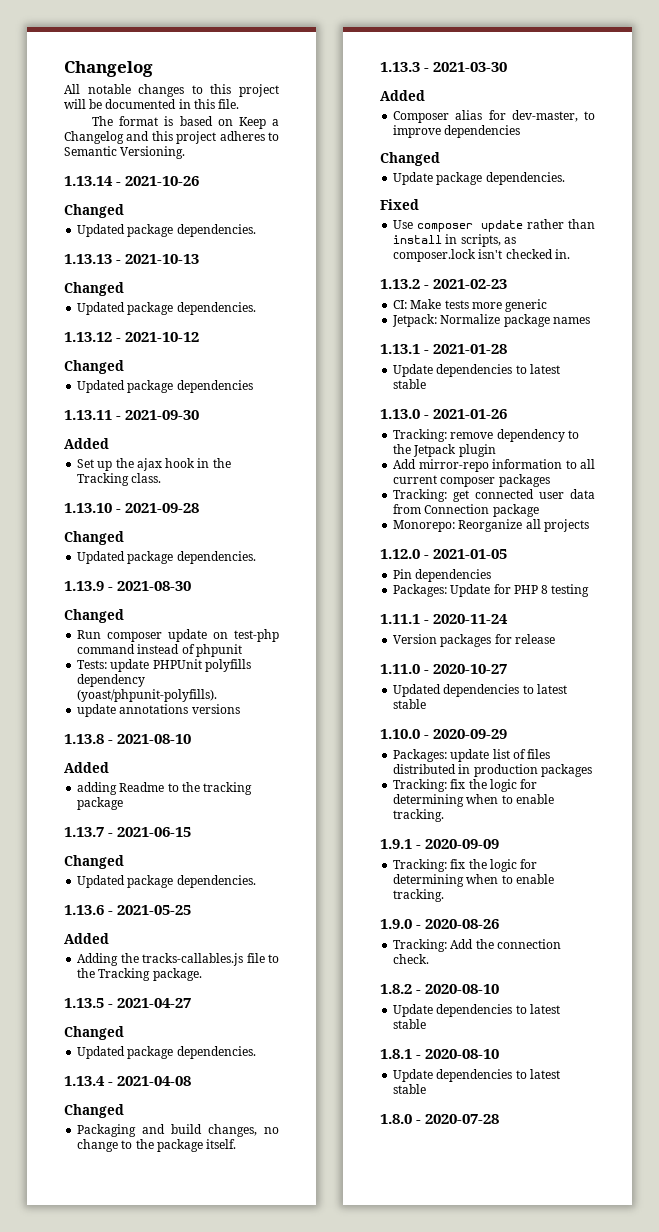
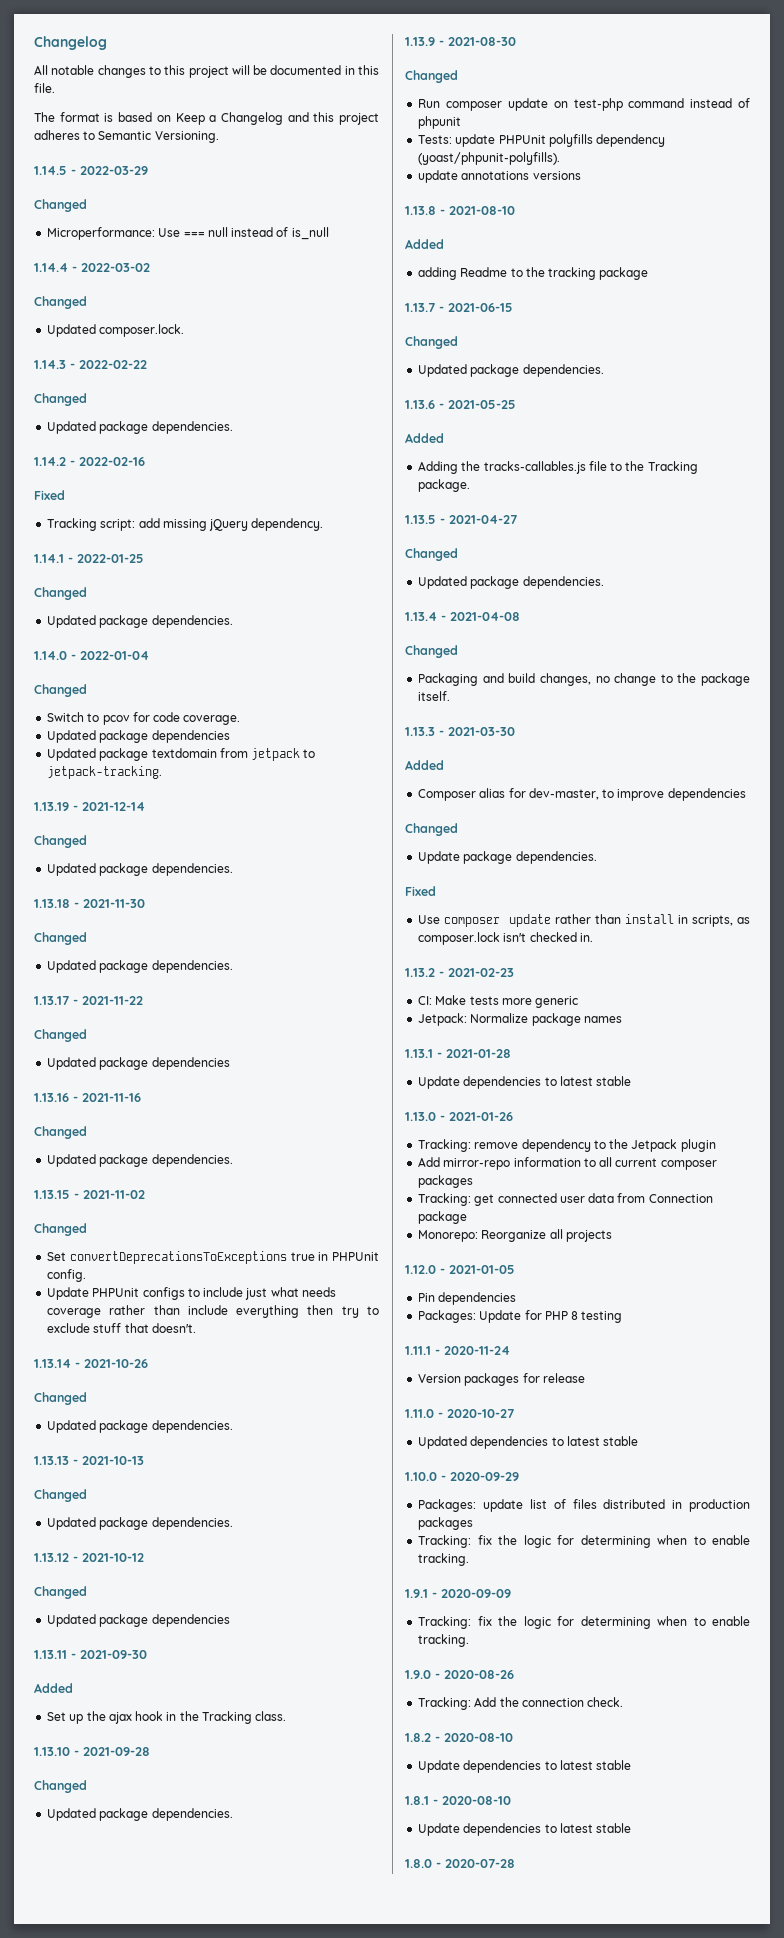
+ 1.14.5 - 2022-03-29
+ Changed
+ Microperformance: Use === null instead of is_null
+ 1.14.4 - 2022-03-02
+ Changed
+ Updated composer.lock.
+ 1.14.3 - 2022-02-22
+ Changed
+ Updated package dependencies.
+ 1.14.2 - 2022-02-16
+ Fixed
+ Tracking script: add missing jQuery dependency.
+ 1.14.1 - 2022-01-25
+ Changed
+ Updated package dependencies.
+ 1.14.0 - 2022-01-04
+ Changed
+ Switch to pcov for code coverage.
+ Updated package dependencies
+ Updated package textdomain from jetpack to jetpack-tracking.
+ 1.13.19 - 2021-12-14
+ Changed
+ Updated package dependencies.
+ 1.13.18 - 2021-11-30
+ Changed
+ Updated package dependencies.
+ 1.13.17 - 2021-11-22
+ Changed
+ Updated package dependencies
+ 1.13.16 - 2021-11-16
+ Changed
+ Updated package dependencies.
+ 1.13.15 - 2021-11-02
+ Changed
+ Set convertDeprecationsToExceptions true in PHPUnit config.
+ Update PHPUnit configs to include just what needs coverage rather than include everything then try to exclude stuff that doesn't.

